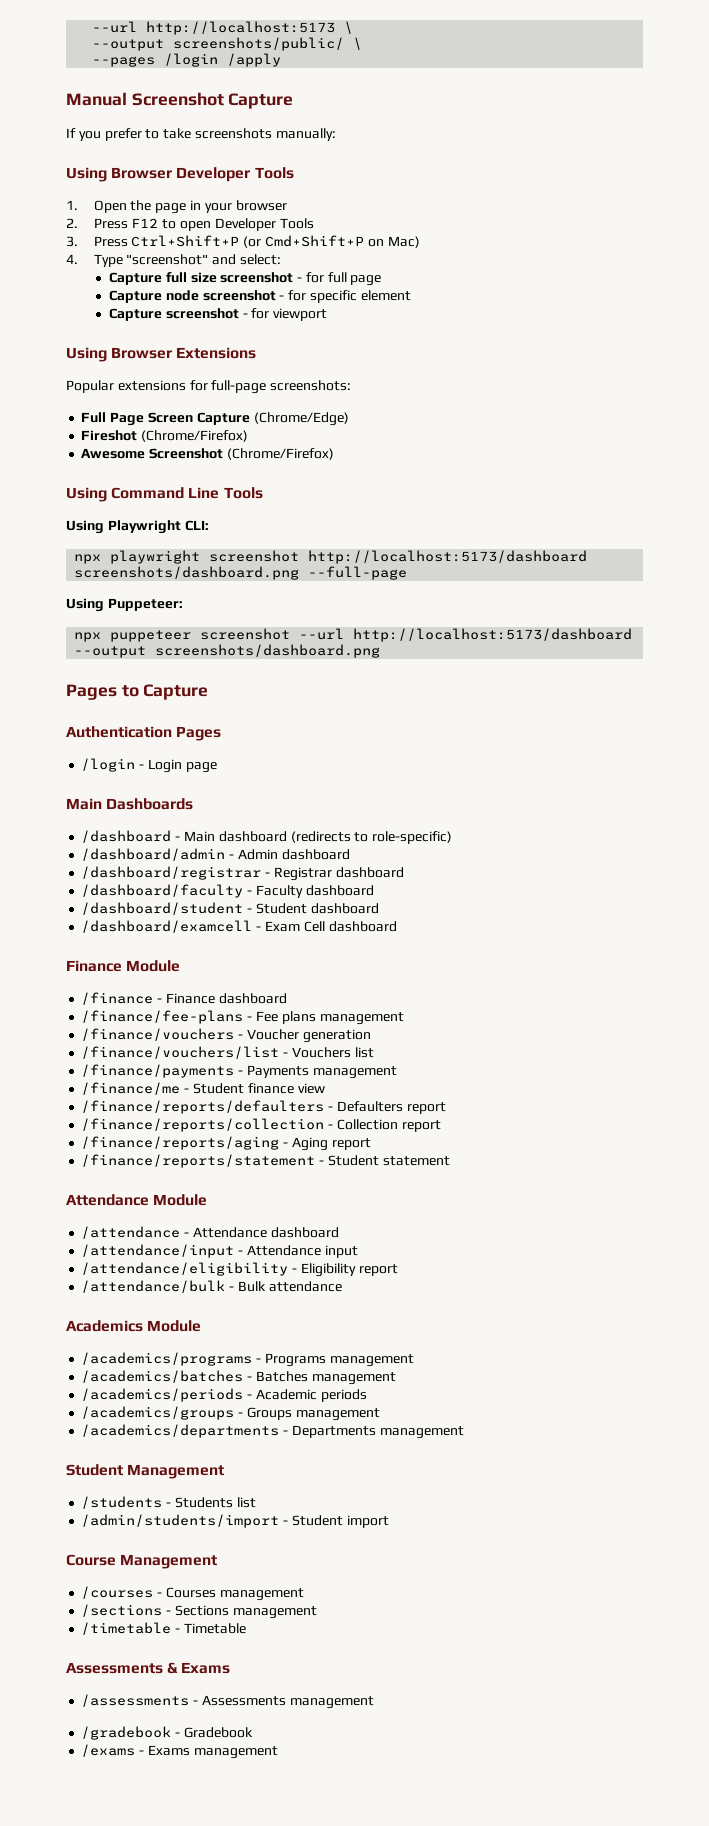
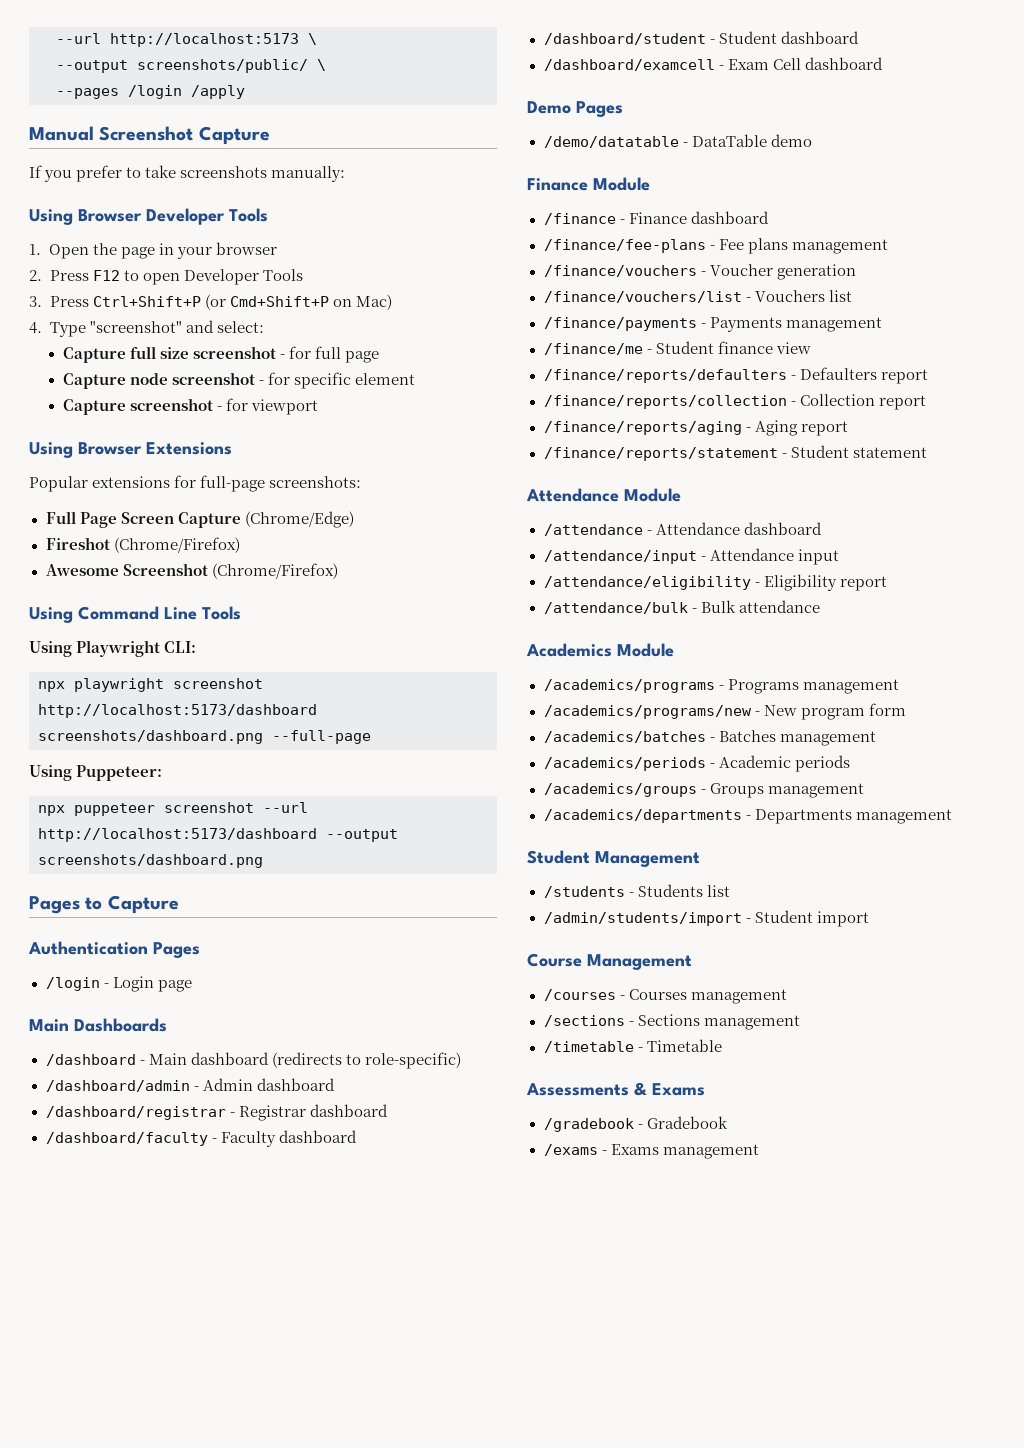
+ Demo Pages
+ /demo/datatable - DataTable demo
+ /academics/programs/new - New program form
- /assessments - Assessments management

